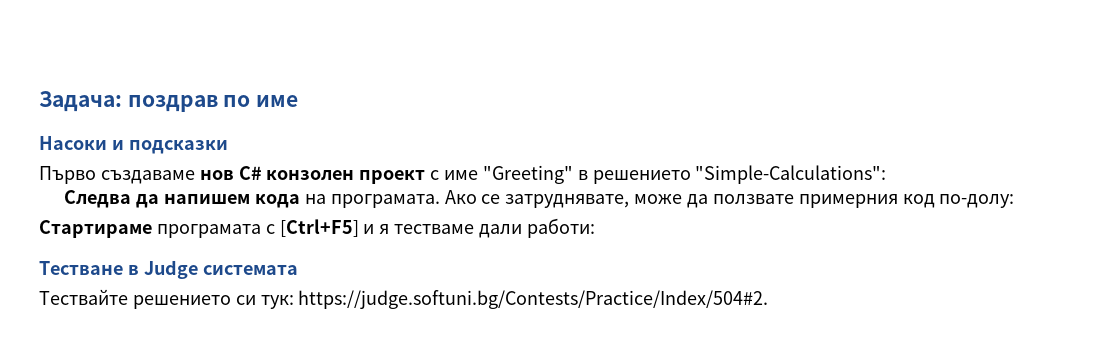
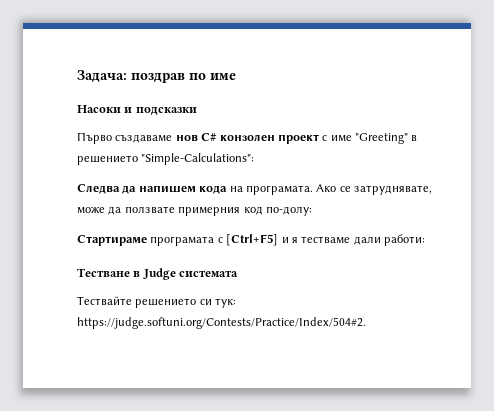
- Тествайте решението си тук: https://judge.softuni.bg/Contests/Practice/Index/504#2.
+ Тествайте решението си тук: https://judge.softuni.org/Contests/Practice/Index/504#2.

